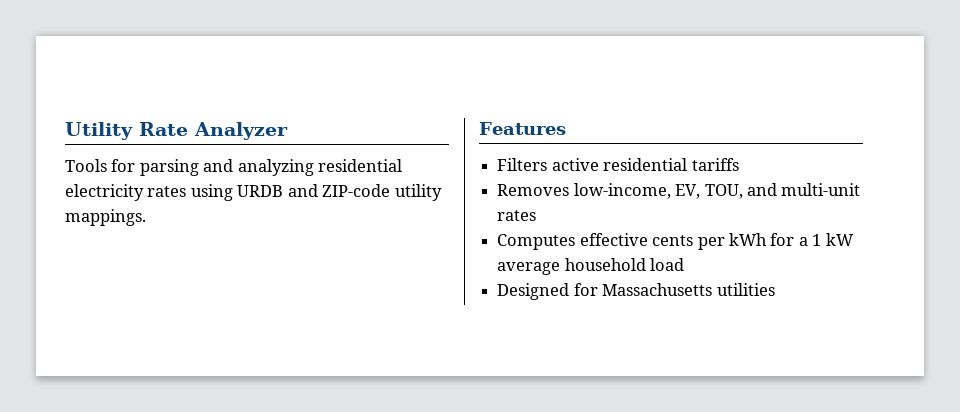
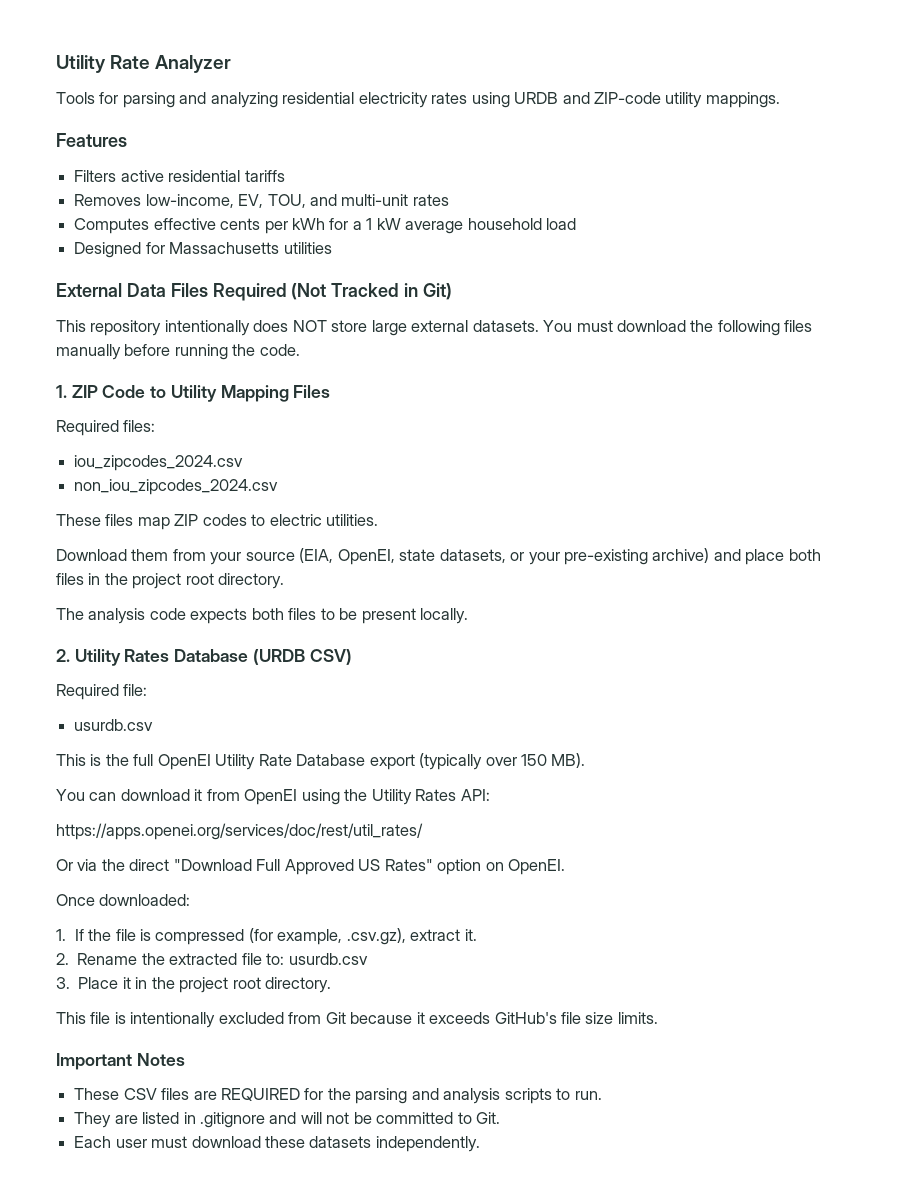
+ External Data Files Required (Not Tracked in Git)
+ This repository intentionally does NOT store large external datasets. You must download the following files manually before running the code.
+ 1. ZIP Code to Utility Mapping Files
+ Required files:
+ iou_zipcodes_2024.csv
+ non_iou_zipcodes_2024.csv
+ These files map ZIP codes to electric utilities.
+ Download them from your source (EIA, OpenEI, state datasets, or your pre-existing archive) and place both files in the project root directory.
+ The analysis code expects both files to be present locally.
+ 2. Utility Rates Database (URDB CSV)
+ Required file:
+ usurdb.csv
+ This is the full OpenEI Utility Rate Database export (typically over 150 MB).
+ You can download it from OpenEI using the Utility Rates API:
+ https://apps.openei.org/services/doc/rest/util_rates/
+ Or via the direct "Download Full Approved US Rates" option on OpenEI.
+ Once downloaded:
+ 1. If the file is compressed (for example, .csv.gz), extract it.
+ 2. Rename the extracted file to: usurdb.csv
+ 3. Place it in the project root directory.
+ This file is intentionally excluded from Git because it exceeds GitHub's file size limits.
+ Important Notes
+ These CSV files are REQUIRED for the parsing and analysis scripts to run.
+ They are listed in .gitignore and will not be committed to Git.
+ Each user must download these datasets independently.

